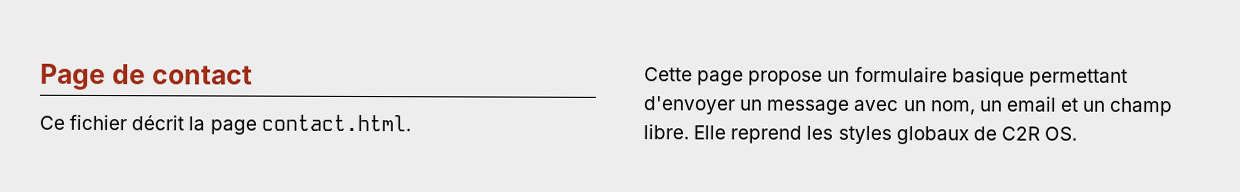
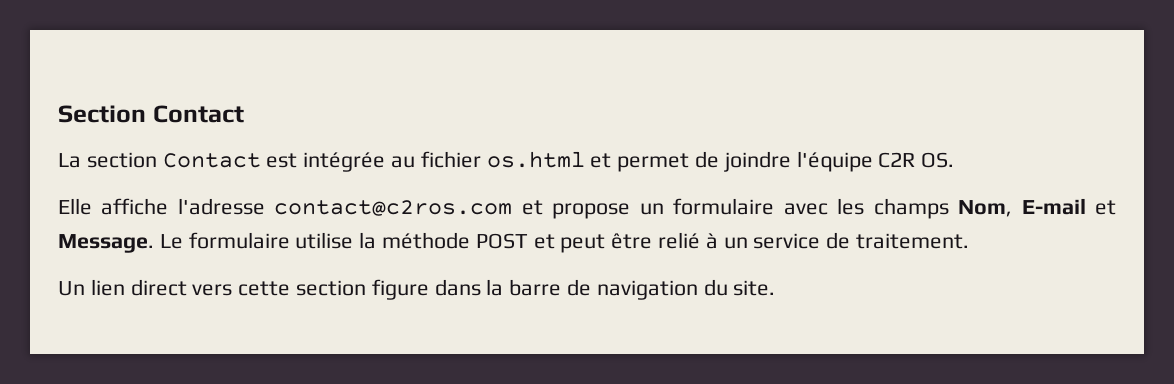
- Page de contact
- Ce fichier décrit la page contact.html.
- Cette page propose un formulaire basique permettant d'envoyer un message avec un nom, un email et un champ libre. Elle reprend les styles globaux de C2R OS.
+ Section Contact
+ La section Contact est intégrée au fichier os.html et permet de joindre l'équipe C2R OS.
+ Elle affiche l'adresse contact@c2ros.com et propose un formulaire avec les champs Nom, E-mail et Message. Le formulaire utilise la méthode POST et peut être relié à un service de traitement.
+ Un lien direct vers cette section figure dans la barre de navigation du site.

